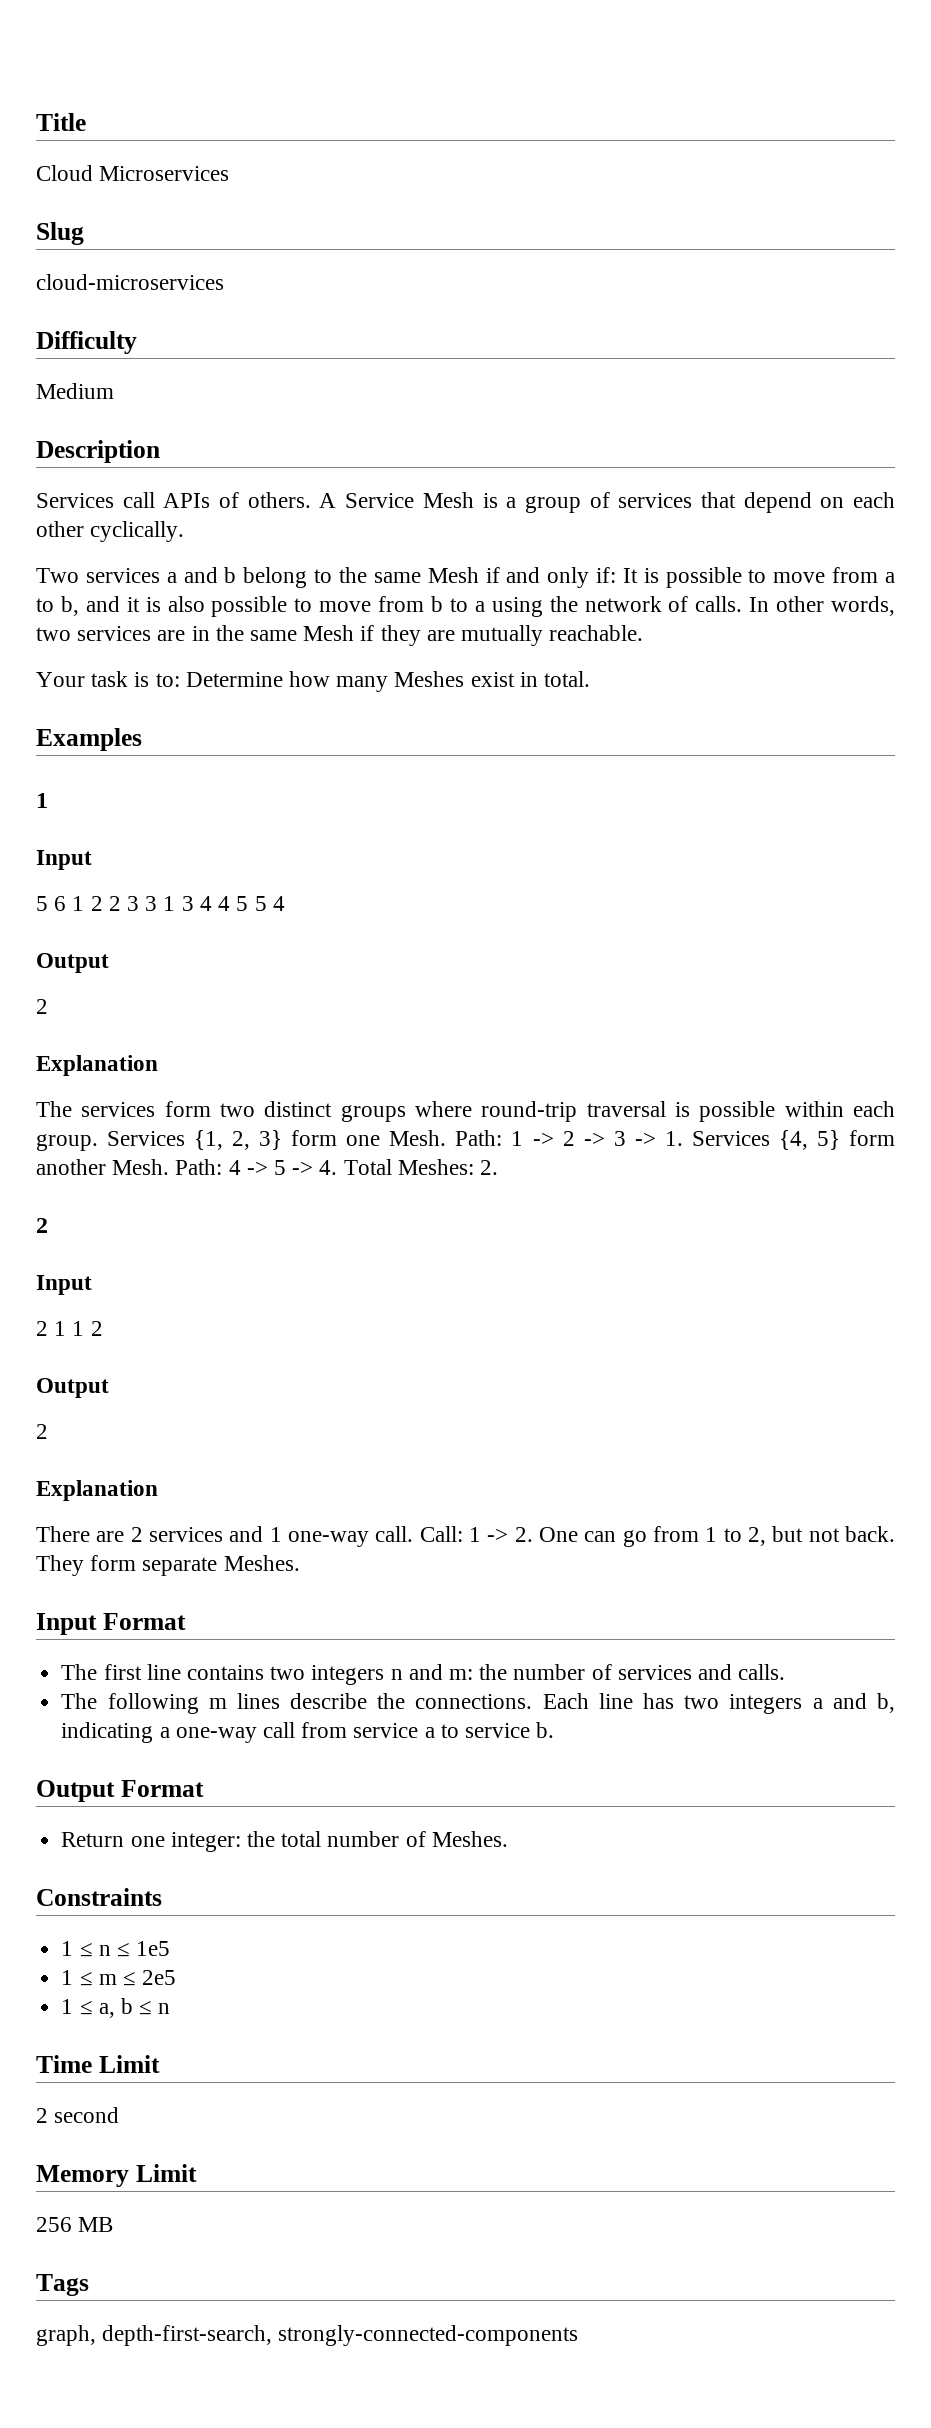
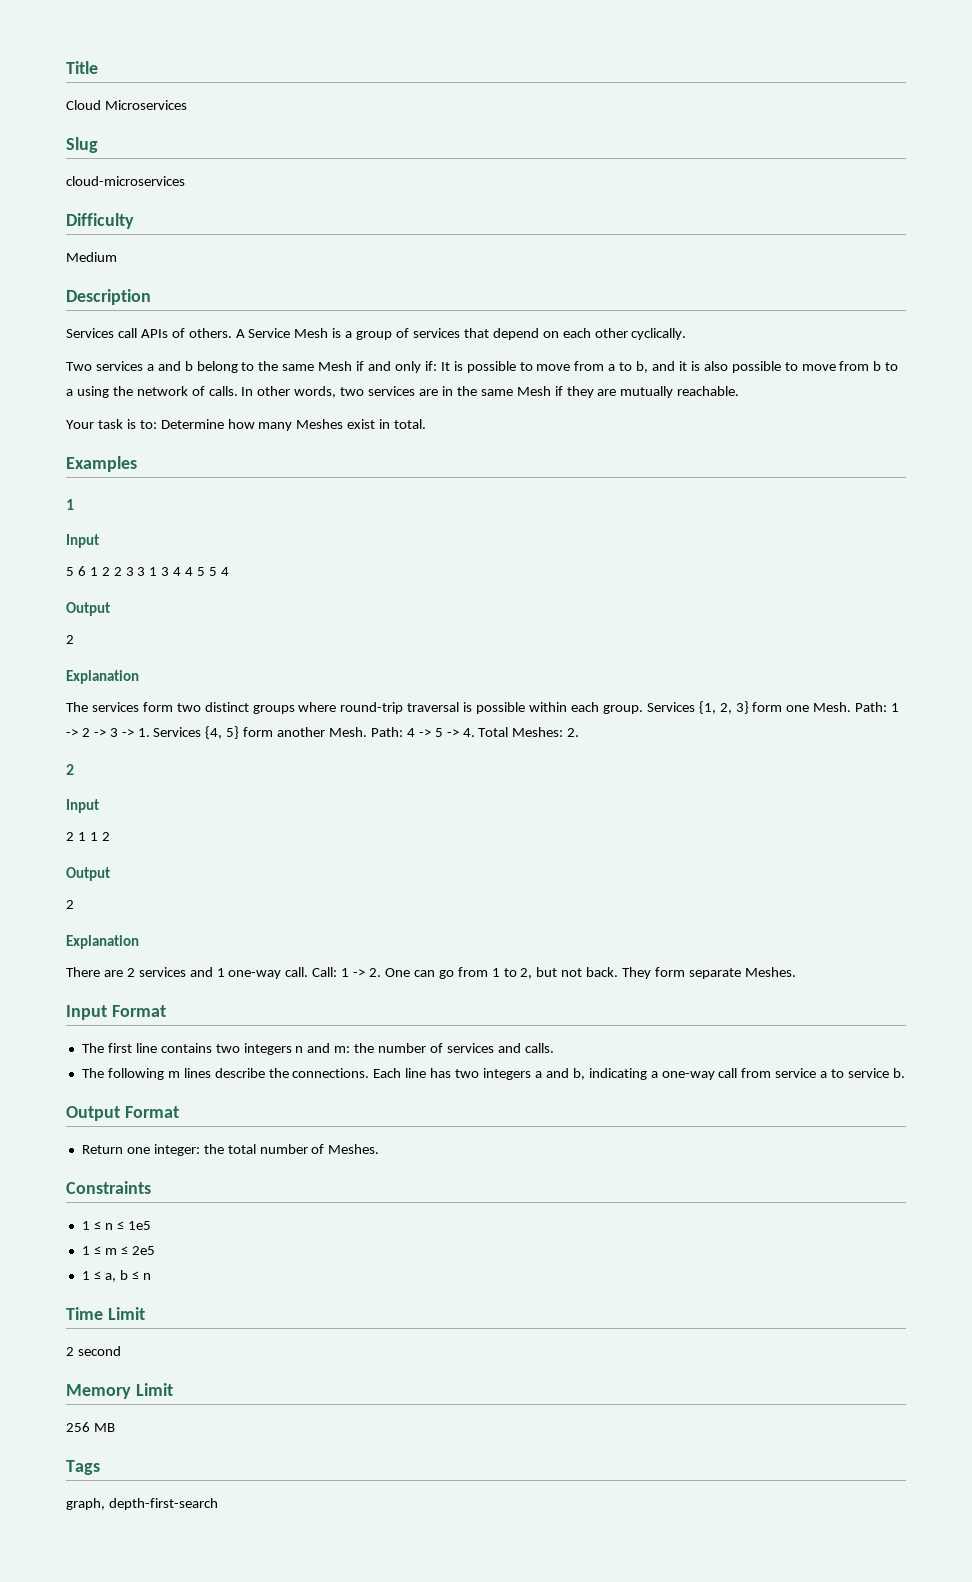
- graph, depth-first-search, strongly-connected-components
+ graph, depth-first-search

